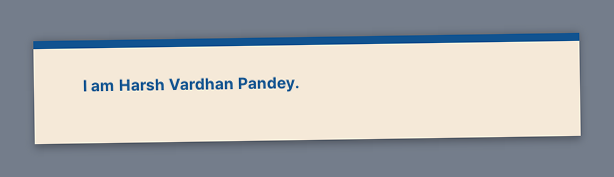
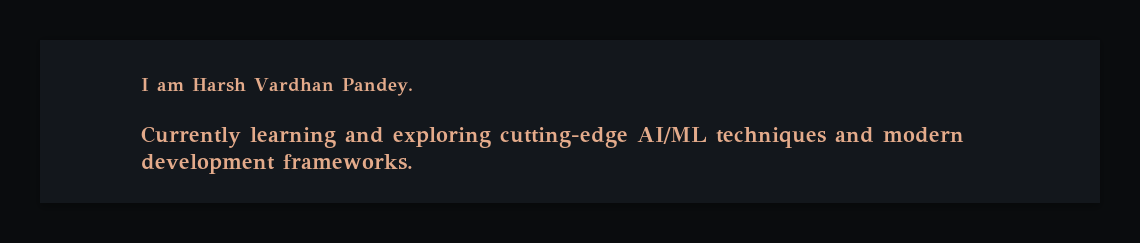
+ Currently learning and exploring cutting-edge AI/ML techniques and modern development frameworks.

